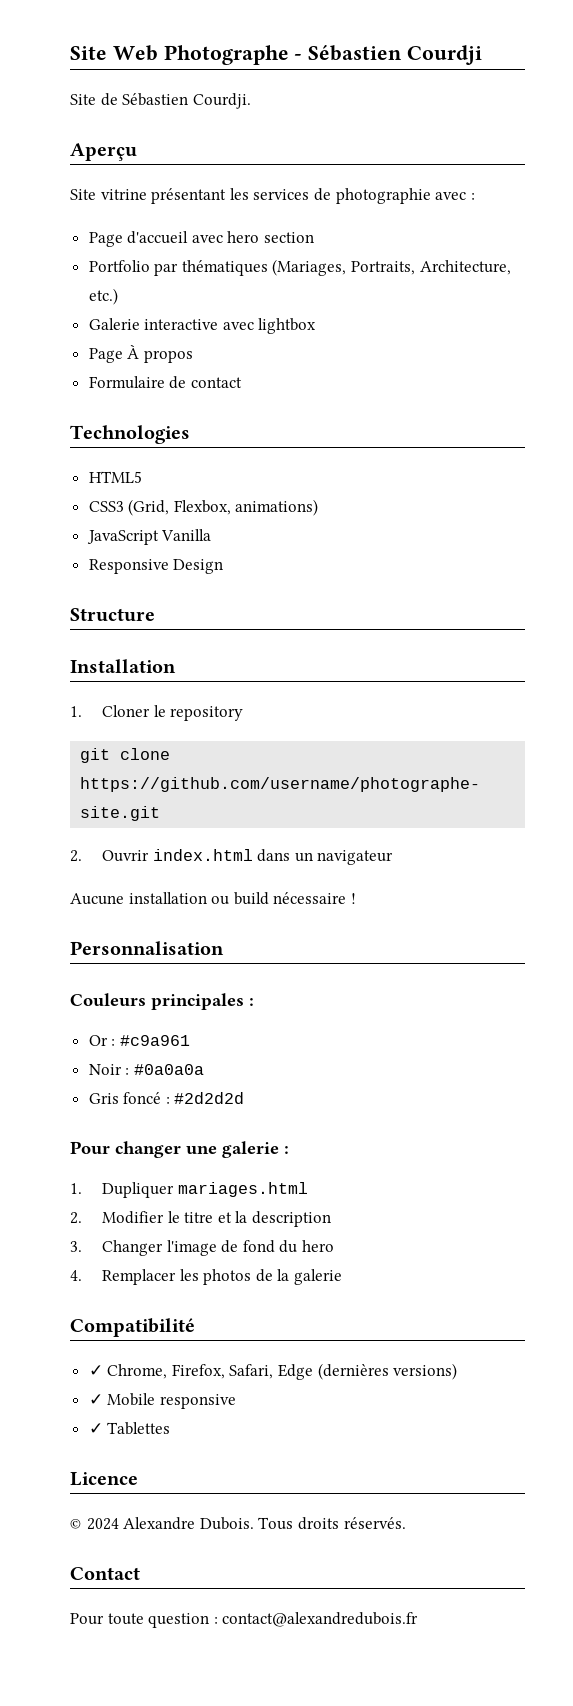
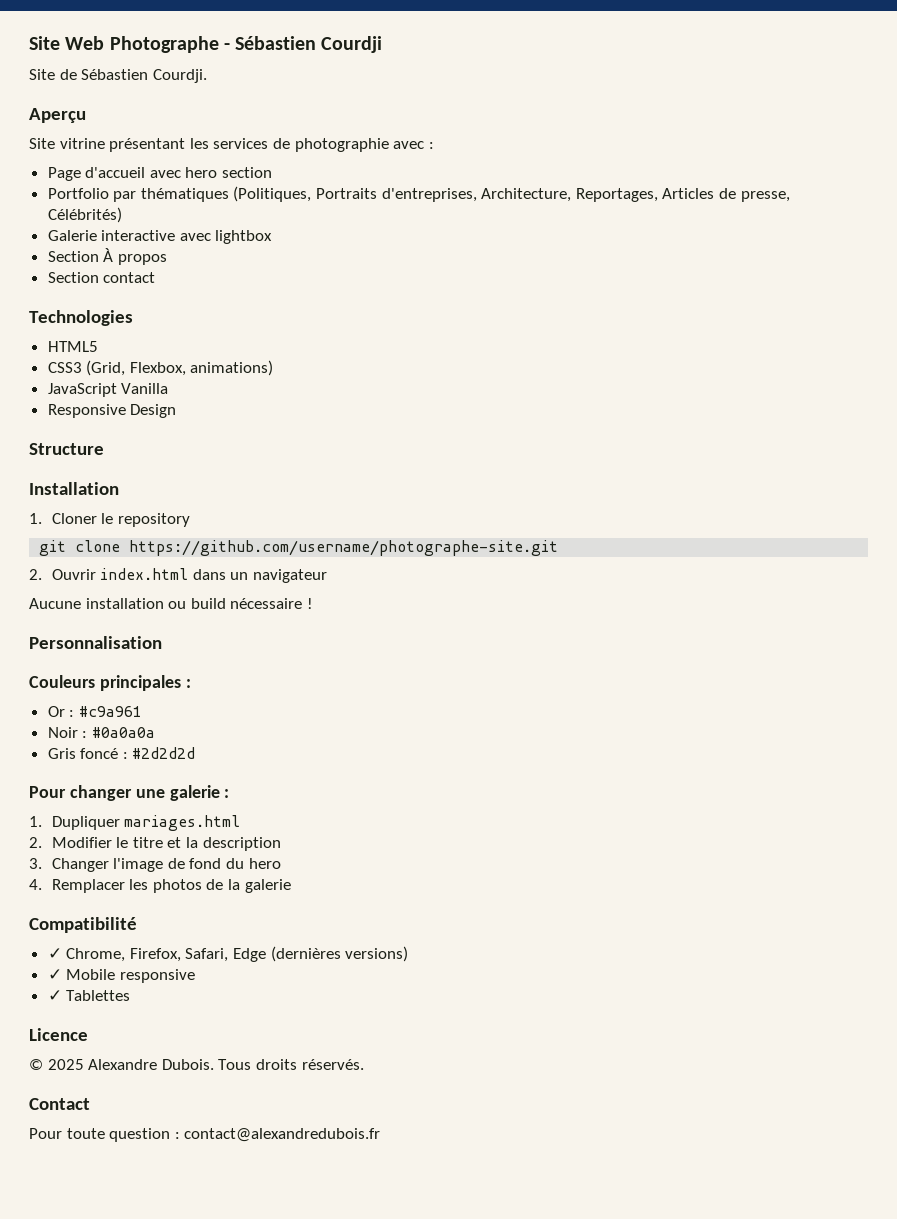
- Portfolio par thématiques (Mariages, Portraits, Architecture, etc.)
+ Portfolio par thématiques (Politiques, Portraits d'entreprises, Architecture, Reportages, Articles de presse, Célébrités)
- Page À propos
+ Section À propos
- Formulaire de contact
+ Section contact
- © 2024 Alexandre Dubois.
+ © 2025 Alexandre Dubois.

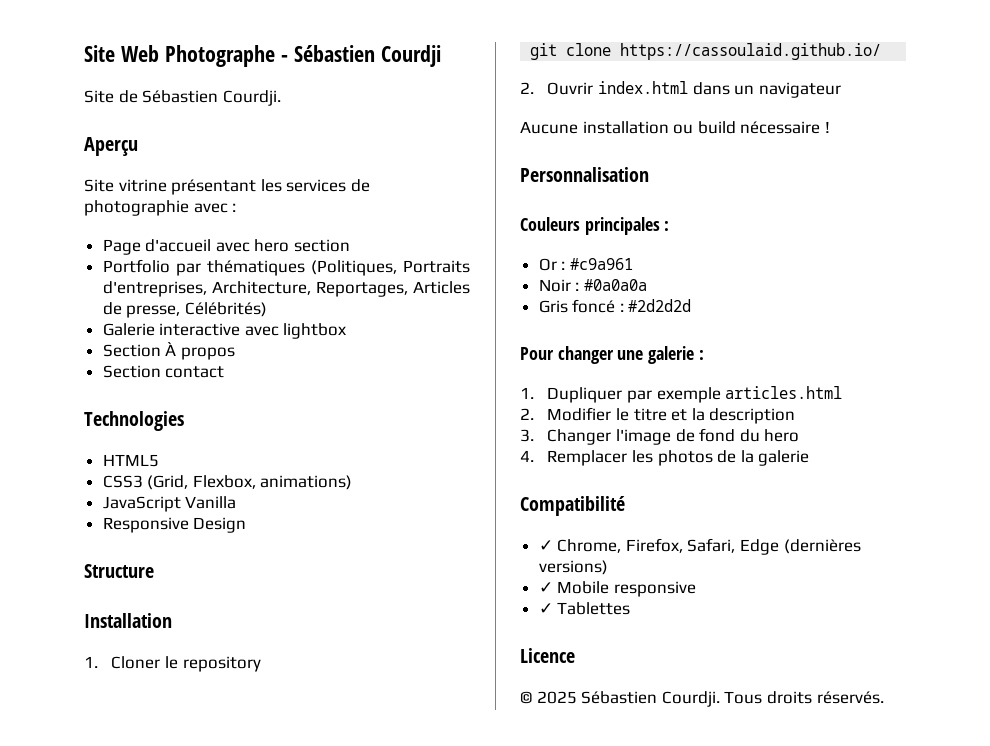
- git clone https://github.com/username/photographe-site.git
+ git clone https://cassoulaid.github.io/
- 1. Dupliquer mariages.html
+ 1. Dupliquer par exemple articles.html
- © 2025 Alexandre Dubois.
+ © 2025 Sébastien Courdji.
- Contact
- Pour toute question : contact@alexandredubois.fr

